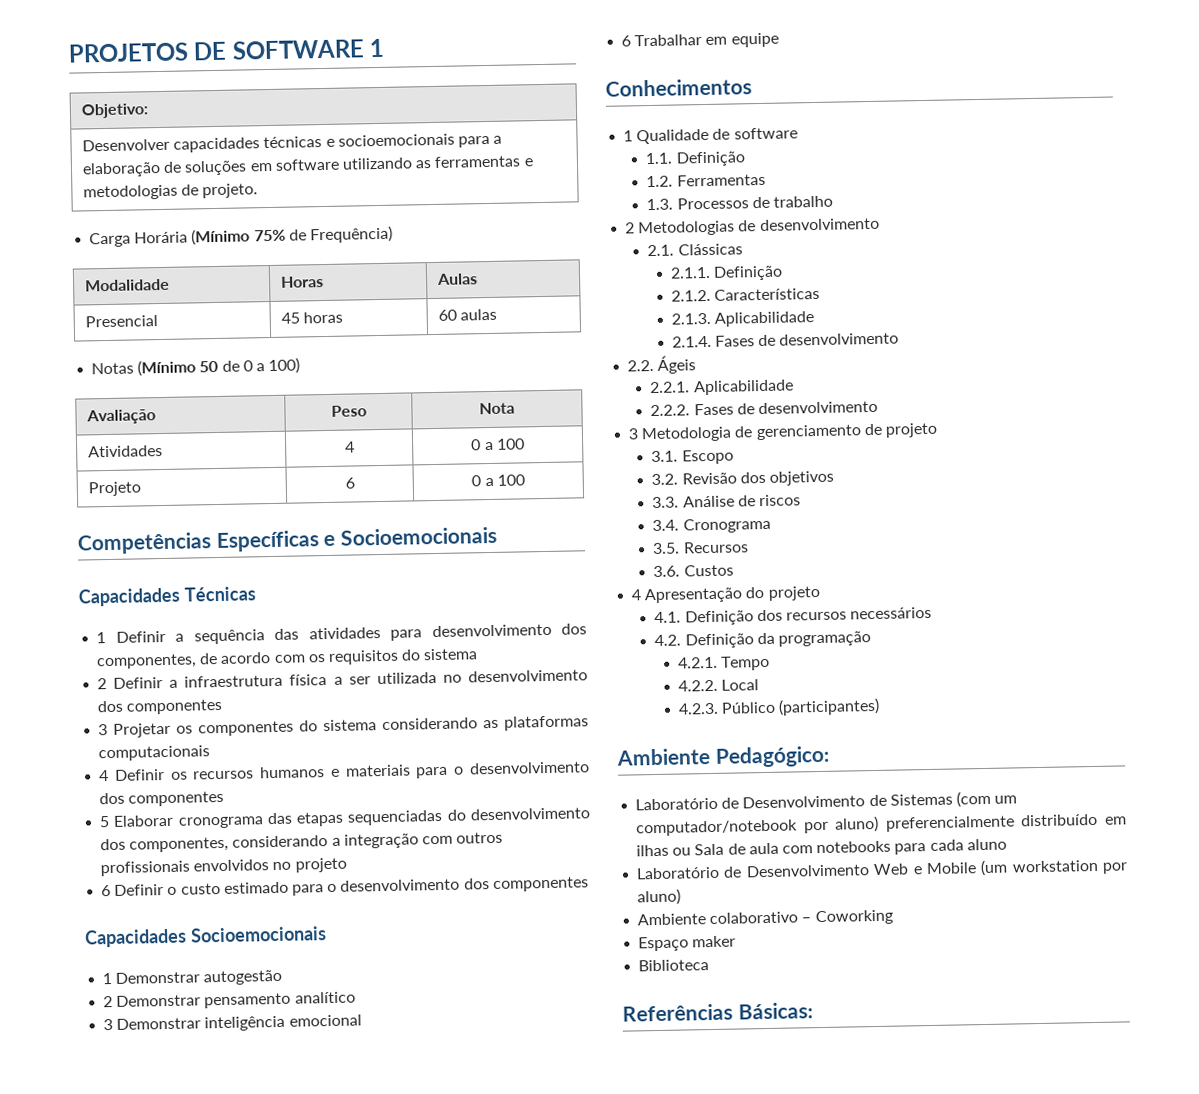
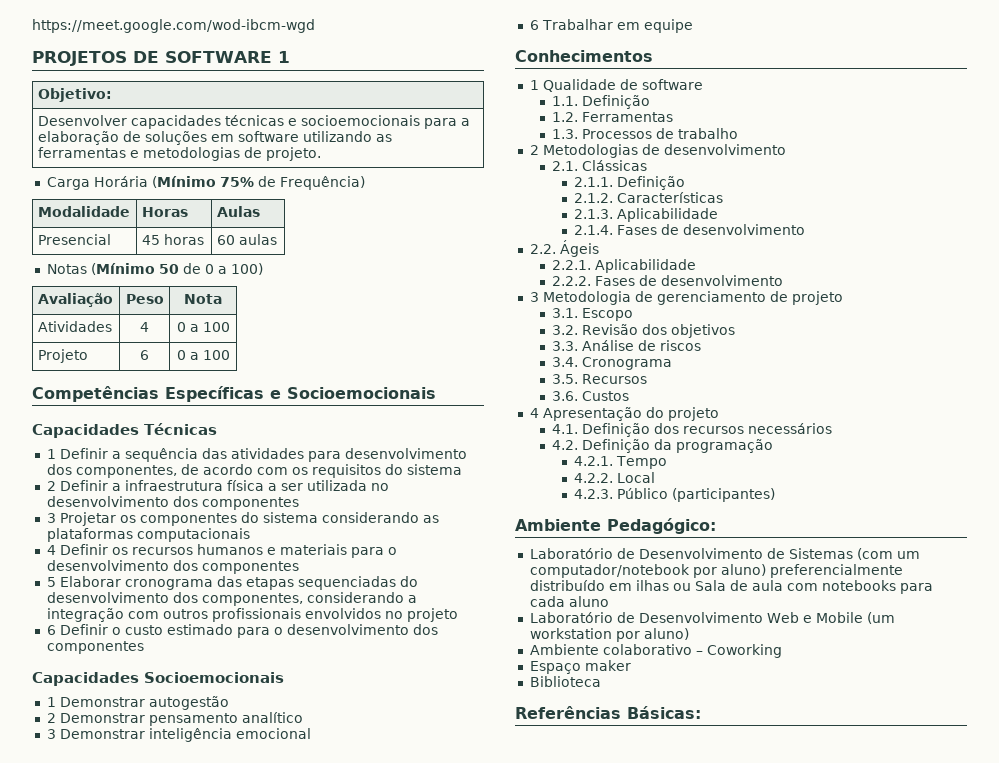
+ https://meet.google.com/wod-ibcm-wgd

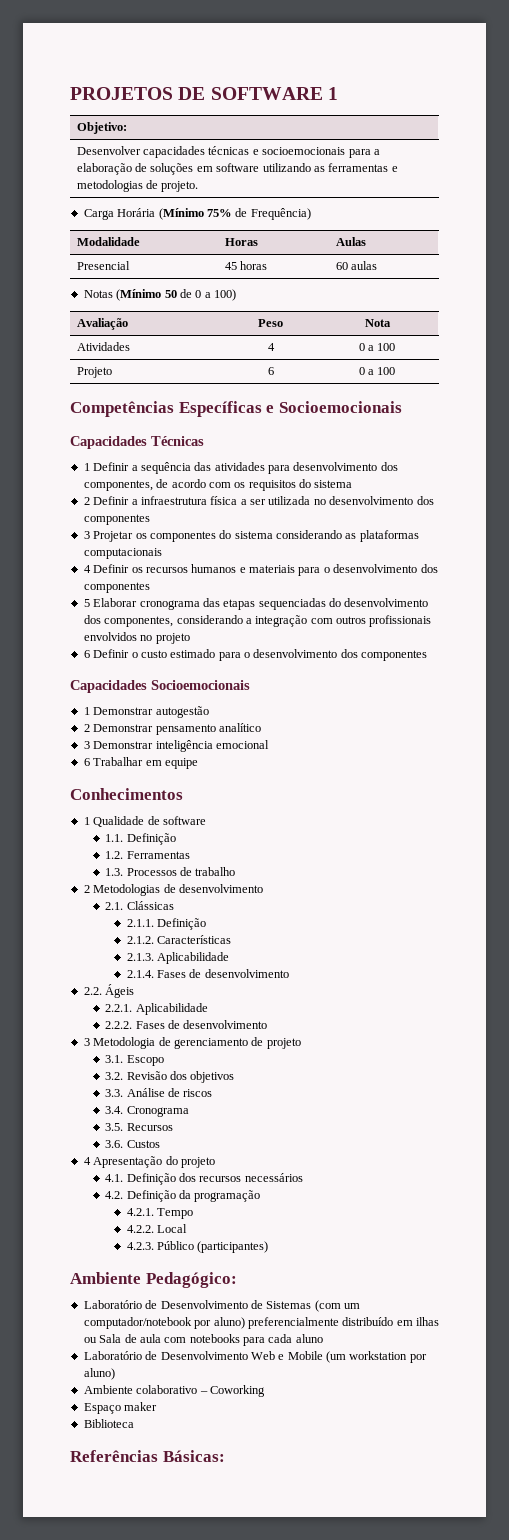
- https://meet.google.com/wod-ibcm-wgd

